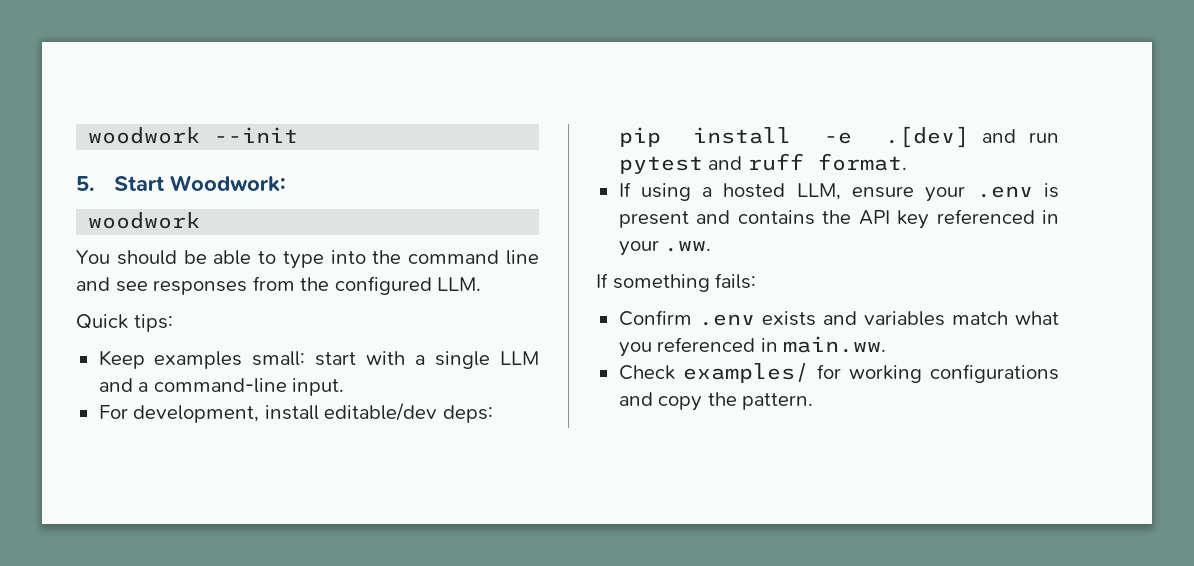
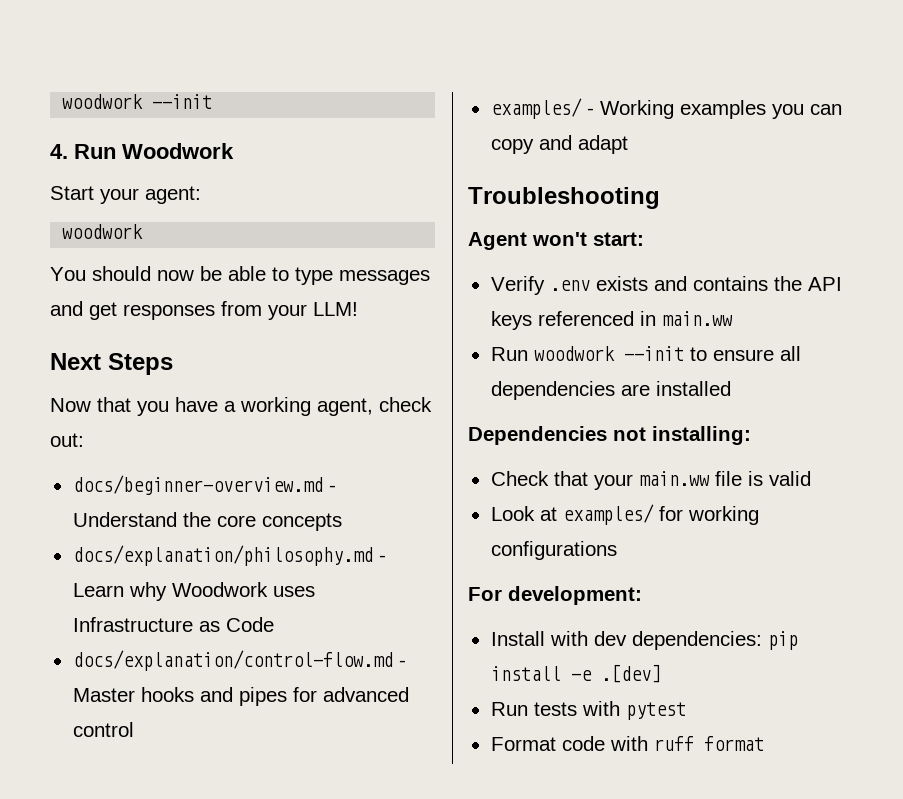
- 5. Start Woodwork:
+ 4. Run Woodwork
+ Start your agent:
- You should be able to type into the command line and see responses from the configured LLM.
- Quick tips:
- Keep examples small: start with a single LLM and a command-line input.
- For development, install editable/dev deps: pip install -e .[dev] and run pytest and ruff format.
- If using a hosted LLM, ensure your .env is present and contains the API key referenced in your .ww.
- If something fails:
- Confirm .env exists and variables match what you referenced in main.ww.
- Check examples/ for working configurations and copy the pattern.
+ You should now be able to type messages and get responses from your LLM!
+ Next Steps
+ Now that you have a working agent, check out:
+ docs/beginner-overview.md - Understand the core concepts
+ docs/explanation/philosophy.md - Learn why Woodwork uses Infrastructure as Code
+ docs/explanation/control-flow.md - Master hooks and pipes for advanced control
+ examples/ - Working examples you can copy and adapt
+ Troubleshooting
+ Agent won't start:
+ Verify .env exists and contains the API keys referenced in main.ww
+ Run woodwork --init to ensure all dependencies are installed
+ Dependencies not installing:
+ Check that your main.ww file is valid
+ Look at examples/ for working configurations
+ For development:
+ Install with dev dependencies: pip install -e .[dev]
+ Run tests with pytest
+ Format code with ruff format

